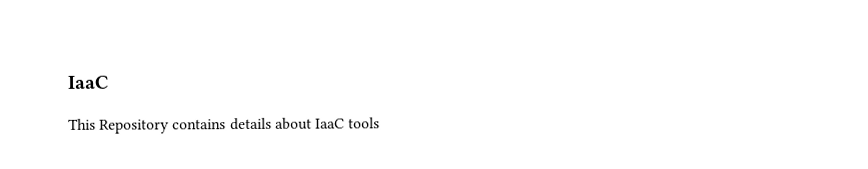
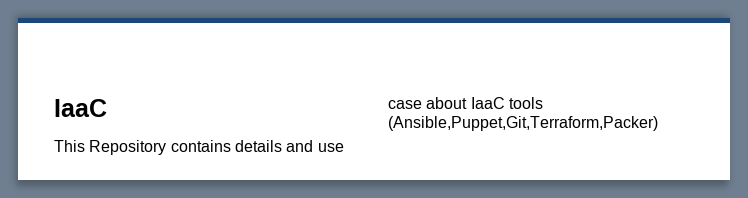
- This Repository contains details about IaaC tools
+ This Repository contains details and use case about IaaC tools (Ansible,Puppet,Git,Terraform,Packer)

